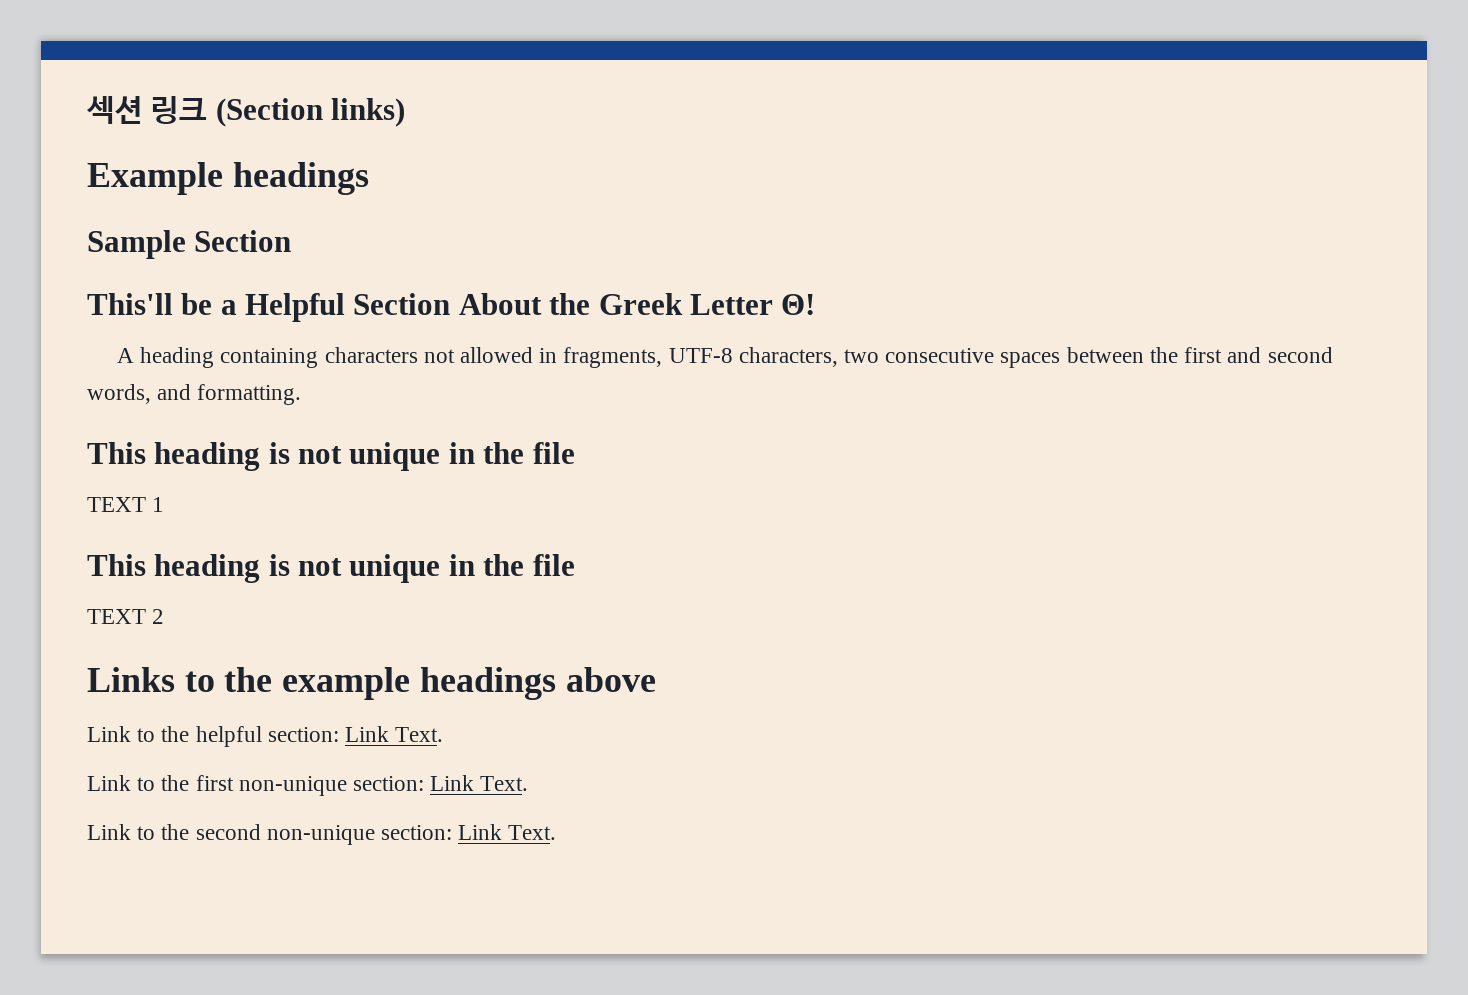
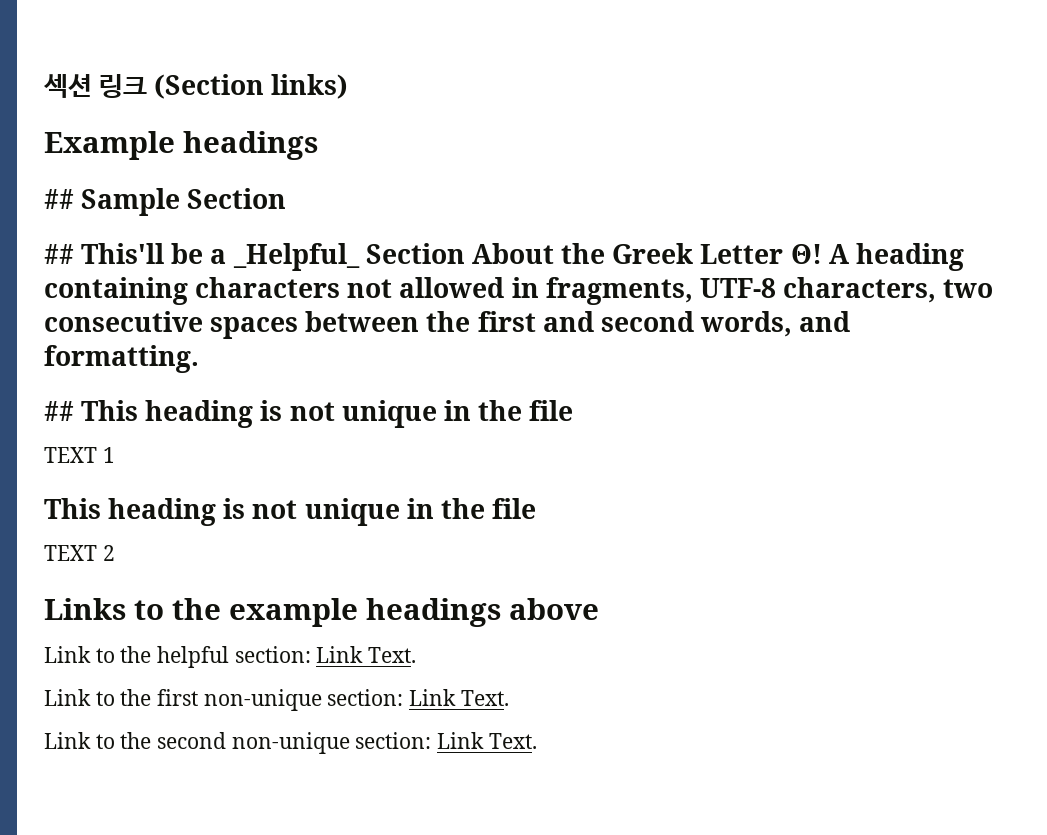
- Sample Section
+ ## Sample Section
- This'll be a Helpful Section About the Greek Letter Θ!
- A heading containing characters not allowed in fragments, UTF-8 characters, two consecutive spaces between the first and second words, and formatting.
- This heading is not unique in the file
+ ## This'll be a _Helpful_ Section About the Greek Letter Θ! A heading containing characters not allowed in fragments, UTF-8 characters, two consecutive spaces between the first and second words, and formatting.
+ ## This heading is not unique in the file

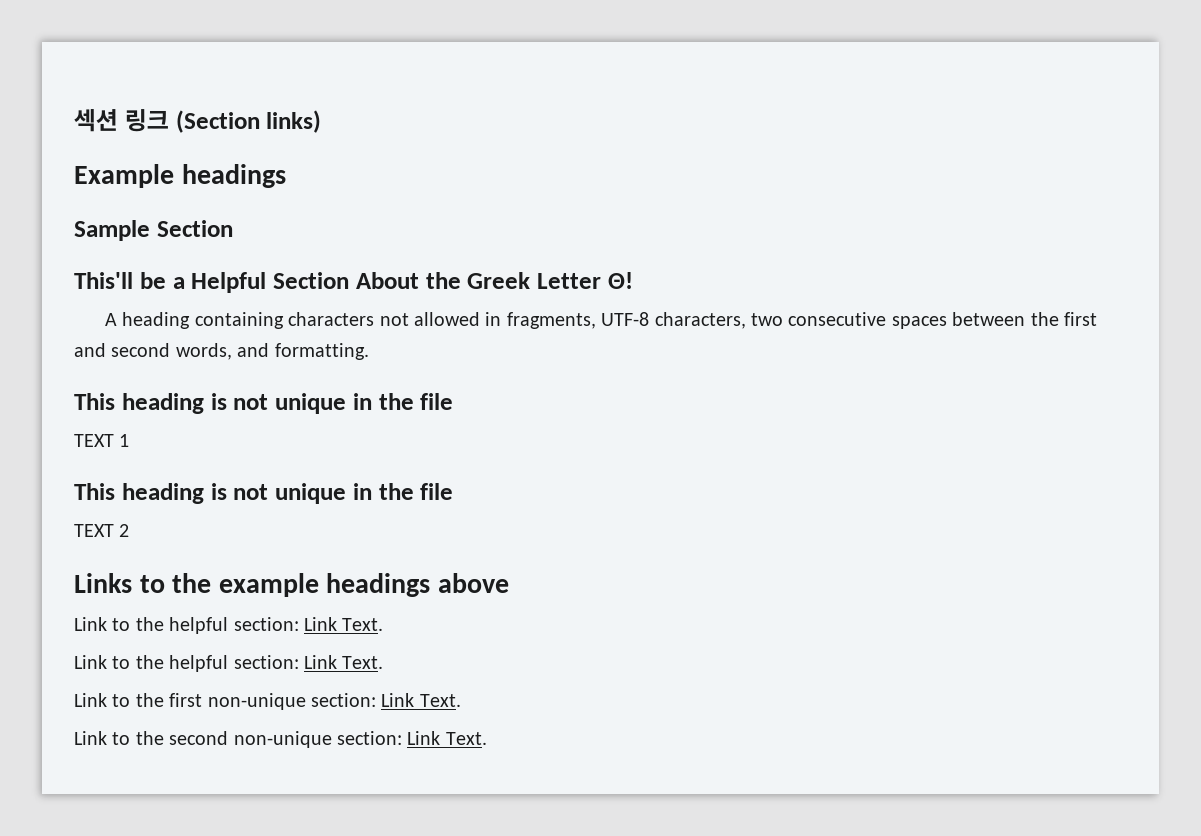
- ## Sample Section
+ Sample Section
- ## This'll be a _Helpful_ Section About the Greek Letter Θ! A heading containing characters not allowed in fragments, UTF-8 characters, two consecutive spaces between the first and second words, and formatting.
- ## This heading is not unique in the file
+ This'll be a Helpful Section About the Greek Letter Θ!
+ A heading containing characters not allowed in fragments, UTF-8 characters, two consecutive spaces between the first and second words, and formatting.
+ This heading is not unique in the file
  Links to the example headings above
+ Link to the helpful section: Link Text.

